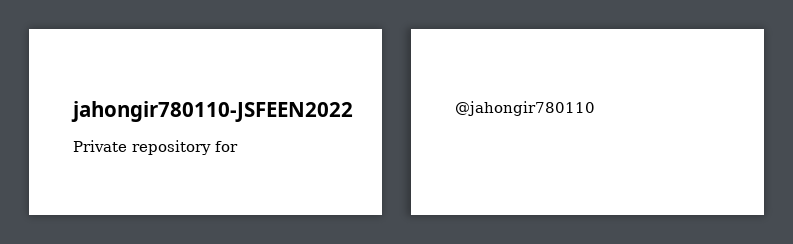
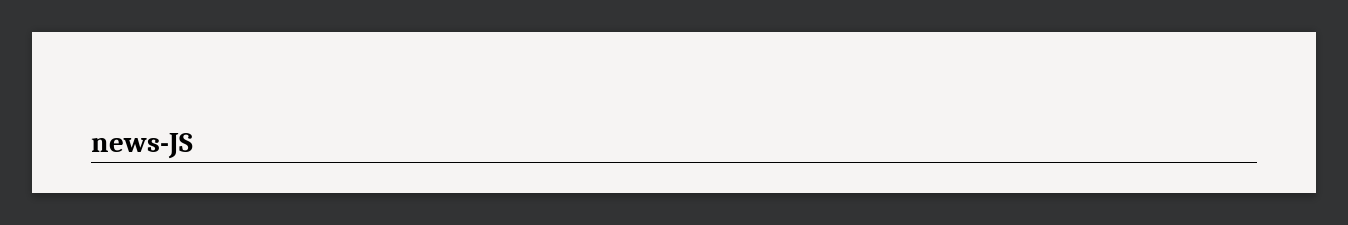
- jahongir780110-JSFEEN2022
- Private repository for @jahongir780110
+ news-JS

